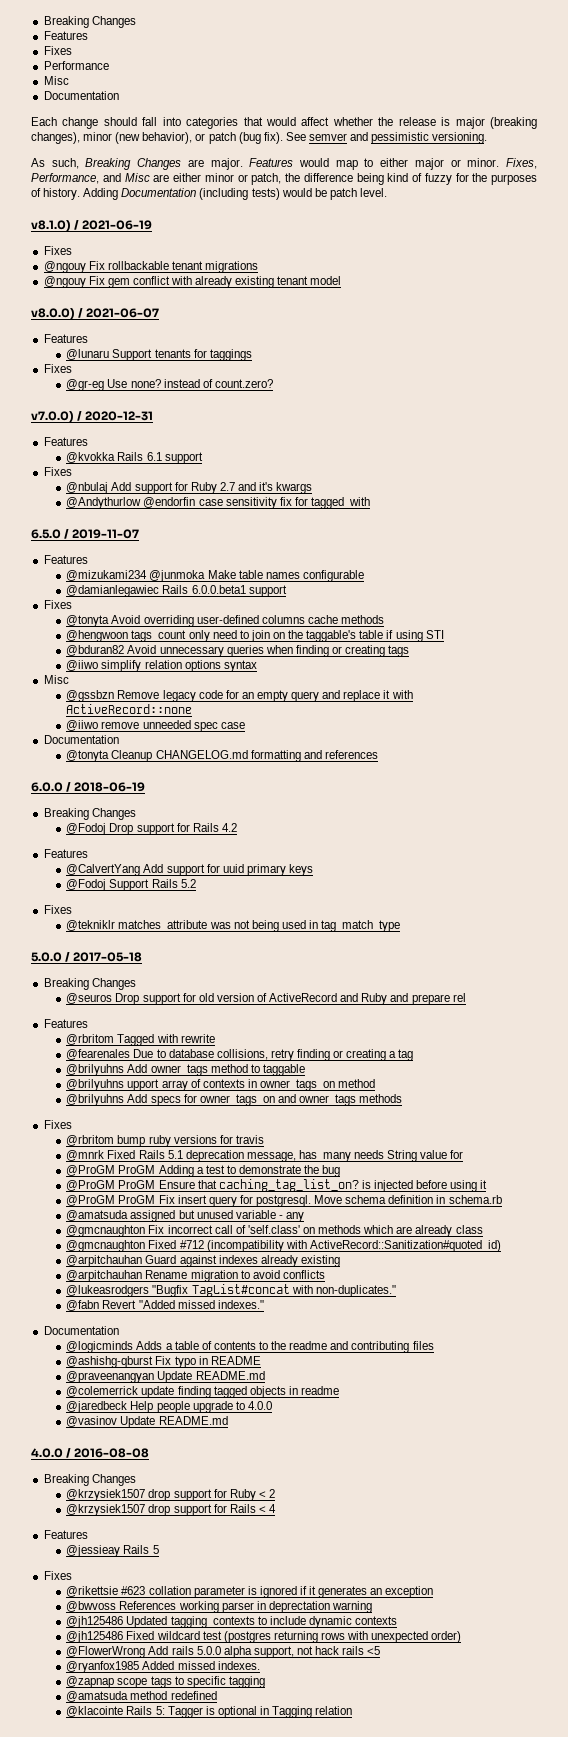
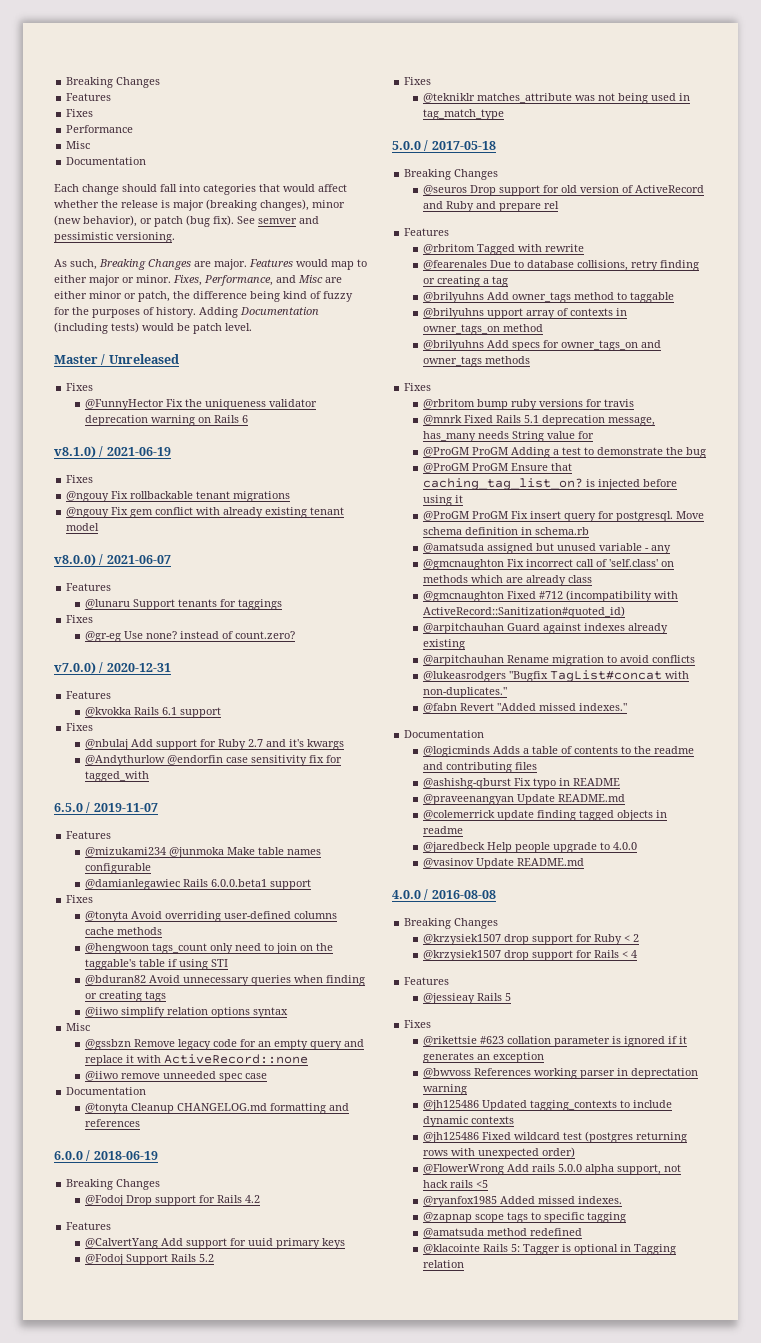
+ Master / Unreleased
+ Fixes
+ @FunnyHector Fix the uniqueness validator deprecation warning on Rails 6

